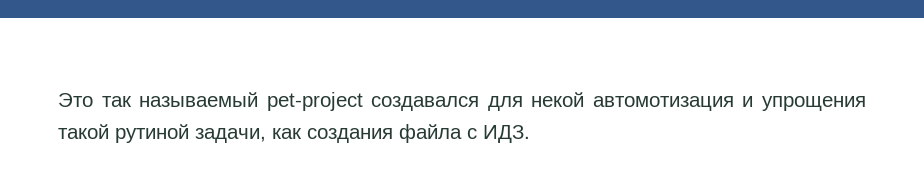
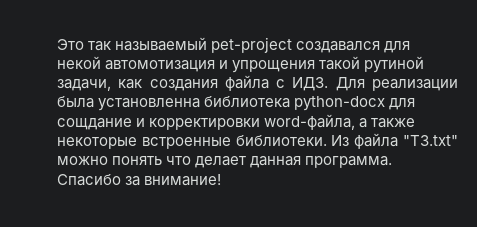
- Это так называемый pet-project создавался для некой автомотизация и упрощения такой рутиной задачи, как создания файла с ИДЗ.
+ Это так называемый pet-project создавался для некой автомотизация и упрощения такой рутиной задачи, как создания файла с ИДЗ. Для реализации была установленна библиотека python-docx для сощдание и корректировки word-файла, а также некоторые встроенные библиотеки. Из файла "ТЗ.txt" можно понять что делает данная программа. Спасибо за внимание!

